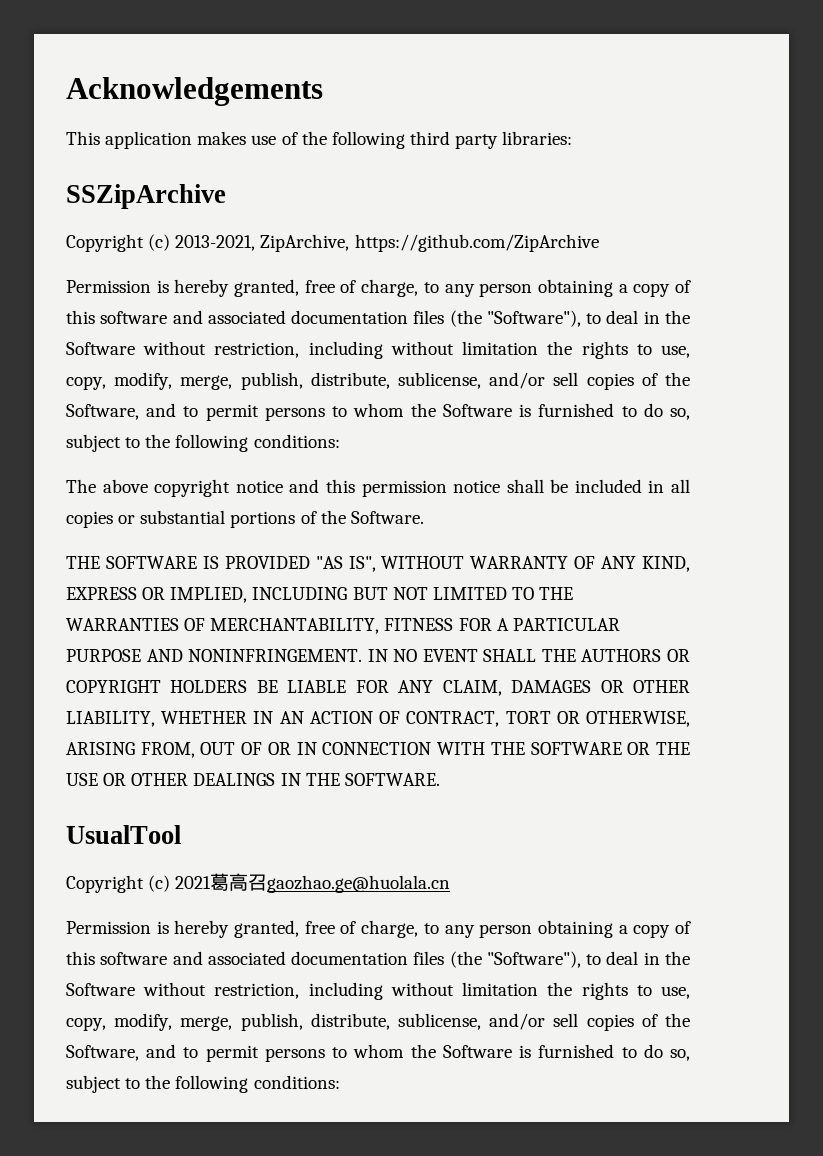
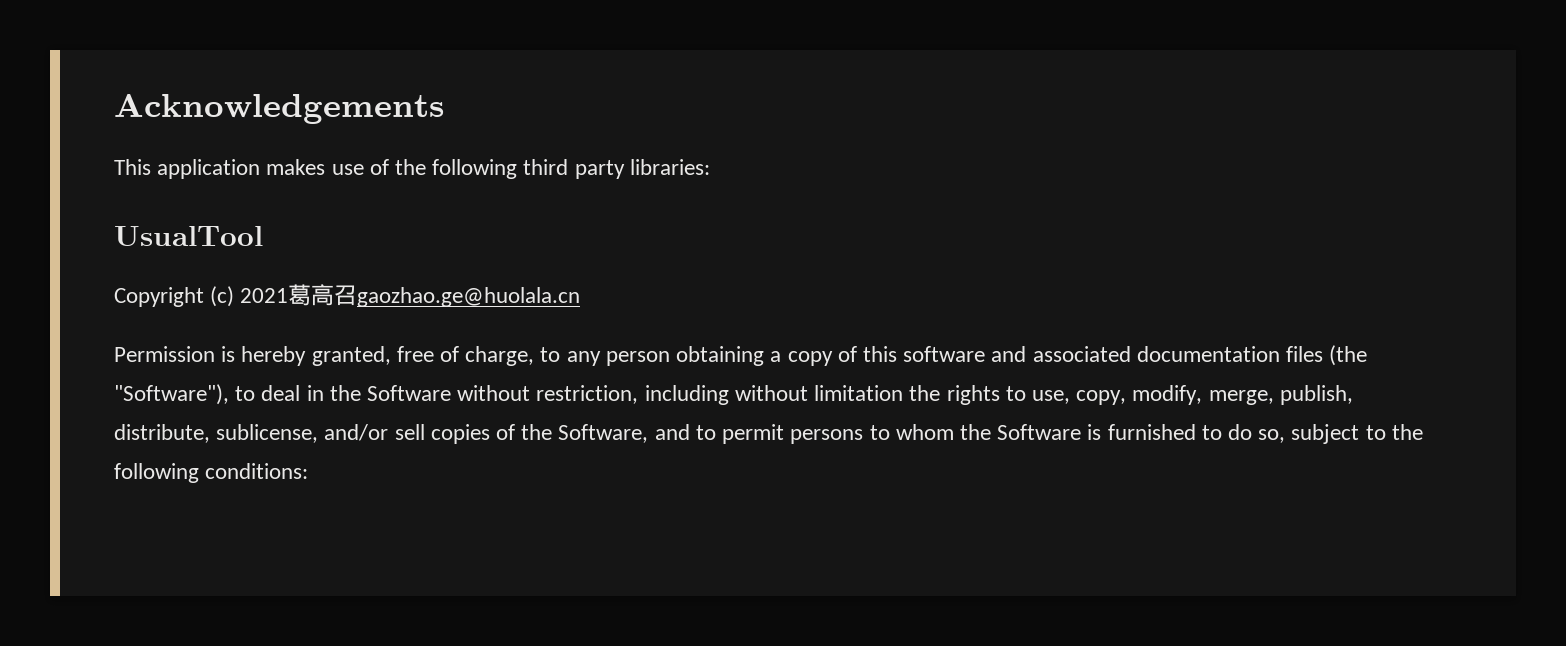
- SSZipArchive
- Copyright (c) 2013-2021, ZipArchive, https://github.com/ZipArchive
- Permission is hereby granted, free of charge, to any person obtaining a copy of this software and associated documentation files (the "Software"), to deal in the Software without restriction, including without limitation the rights to use, copy, modify, merge, publish, distribute, sublicense, and/or sell copies of the Software, and to permit persons to whom the Software is furnished to do so, subject to the following conditions:
- The above copyright notice and this permission notice shall be included in all copies or substantial portions of the Software.
- THE SOFTWARE IS PROVIDED "AS IS", WITHOUT WARRANTY OF ANY KIND, EXPRESS OR IMPLIED, INCLUDING BUT NOT LIMITED TO THE WARRANTIES OF MERCHANTABILITY, FITNESS FOR A PARTICULAR PURPOSE AND NONINFRINGEMENT. IN NO EVENT SHALL THE AUTHORS OR COPYRIGHT HOLDERS BE LIABLE FOR ANY CLAIM, DAMAGES OR OTHER LIABILITY, WHETHER IN AN ACTION OF CONTRACT, TORT OR OTHERWISE, ARISING FROM, OUT OF OR IN CONNECTION WITH THE SOFTWARE OR THE USE OR OTHER DEALINGS IN THE SOFTWARE.

